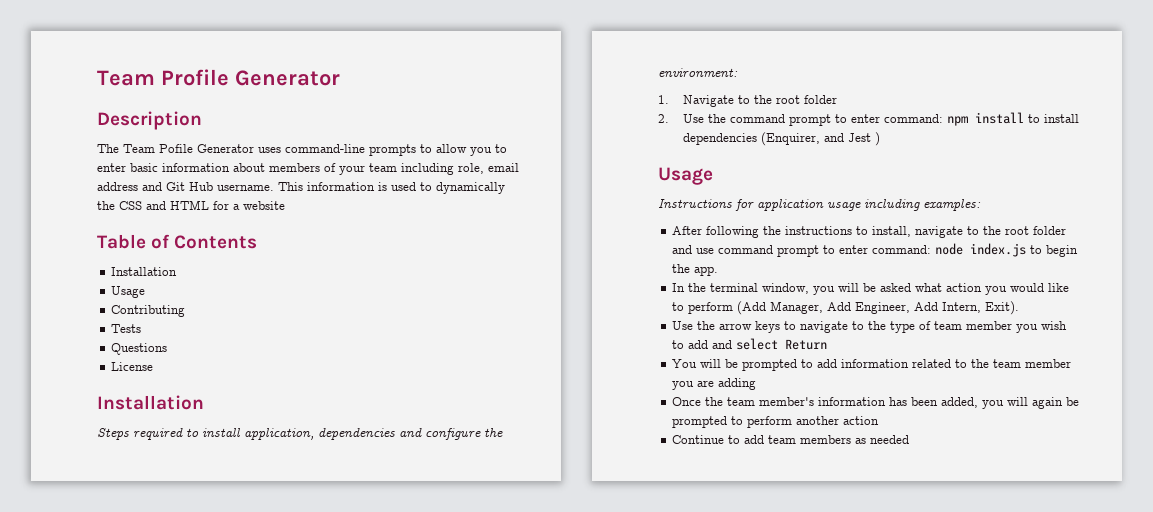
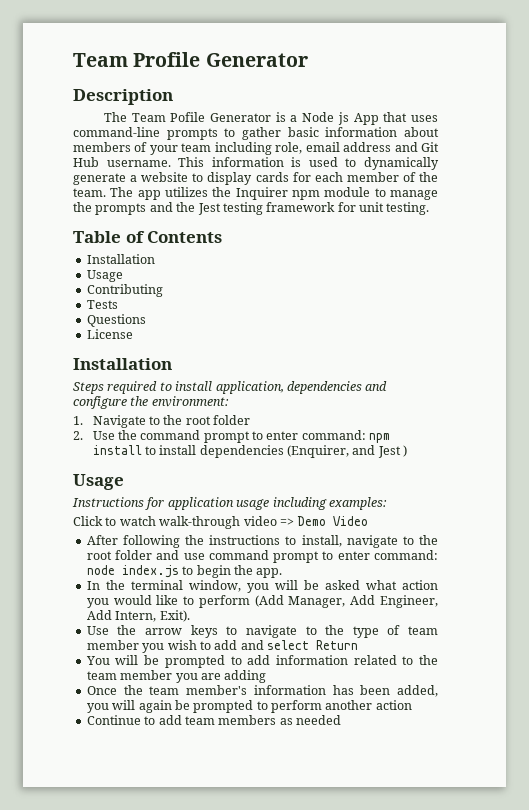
- The Team Pofile Generator uses command-line prompts to allow you to enter basic information about members of your team including role, email address and Git Hub username.
+ The Team Pofile Generator is a Node js App that uses command-line prompts to gather basic information about members of your team including role, email address and Git Hub username.
- This information is used to dynamically the CSS and HTML for a website
+ This information is used to dynamically generate a website to display cards for each member of the team. The app utilizes the Inquirer npm module to manage the prompts and the Jest testing framework for unit testing.
+ Click to watch walk-through video => Demo Video

